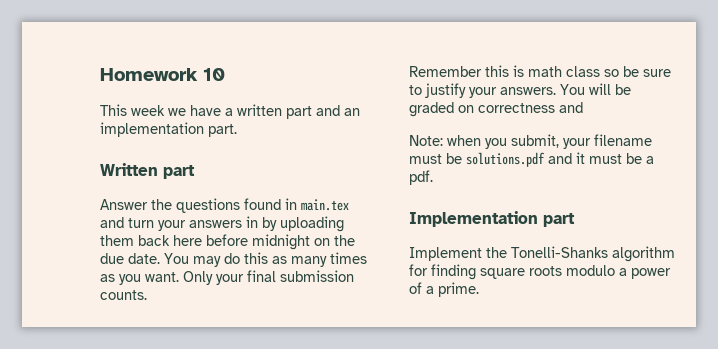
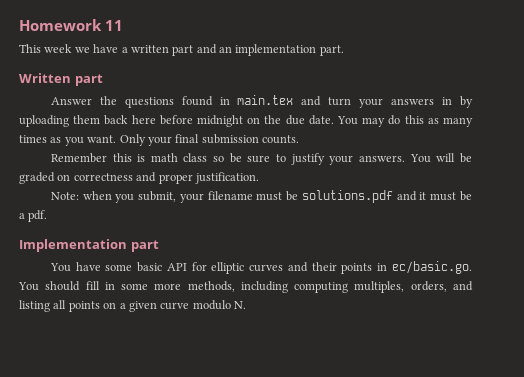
- Homework 10
+ Homework 11
- You will be graded on correctness and
+ You will be graded on correctness and proper justification.
- Implement the Tonelli-Shanks algorithm for finding square roots modulo a power of a prime.
+ You have some basic API for elliptic curves and their points in ec/basic.go. You should fill in some more methods, including computing multiples, orders, and listing all points on a given curve modulo N.

